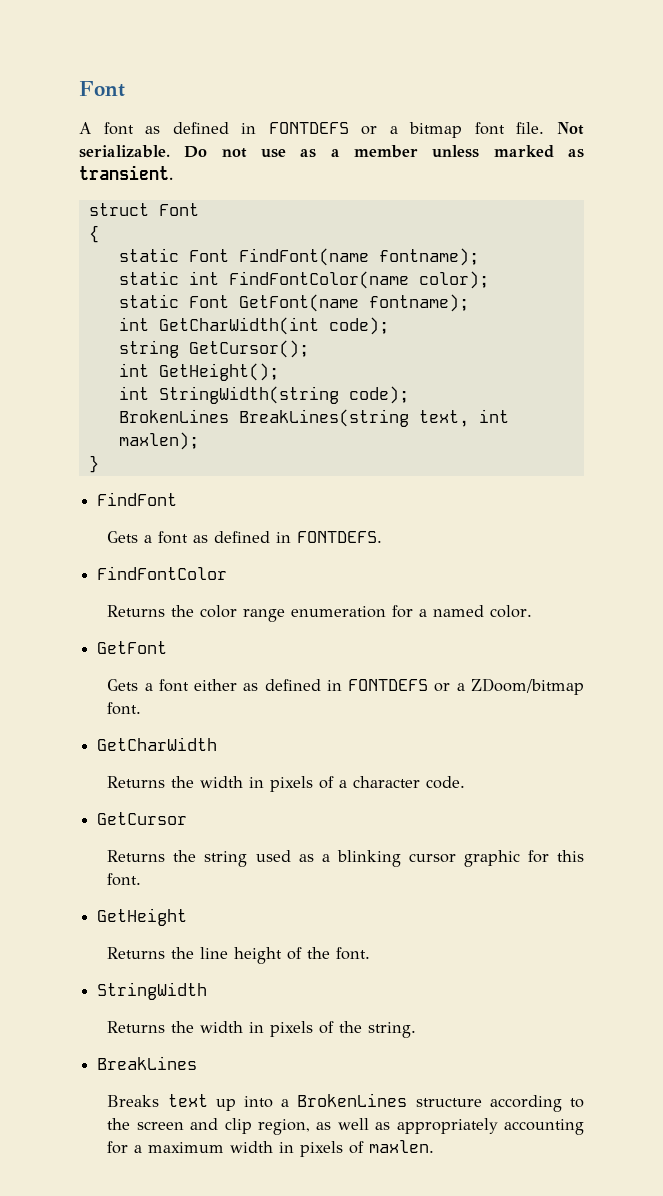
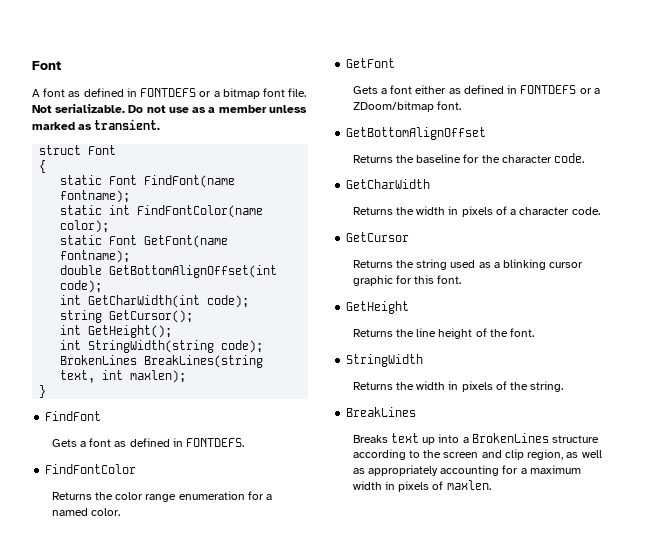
+ double GetBottomAlignOffset(int code);
+ GetBottomAlignOffset
+ Returns the baseline for the character code.

